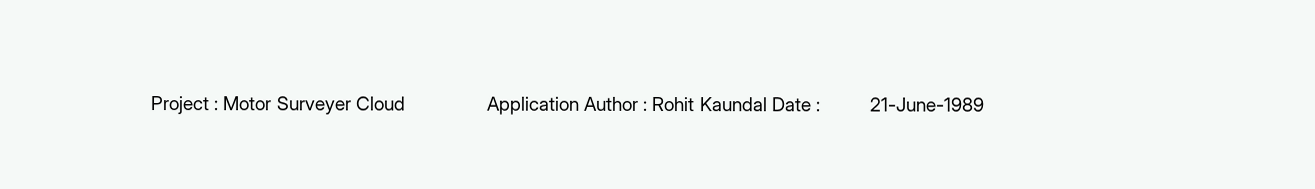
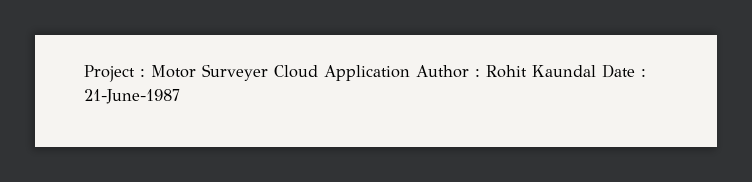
- Project : Motor Surveyer Cloud Application Author : Rohit Kaundal Date : 21-June-1989
+ Project : Motor Surveyer Cloud Application Author : Rohit Kaundal Date : 21-June-1987

